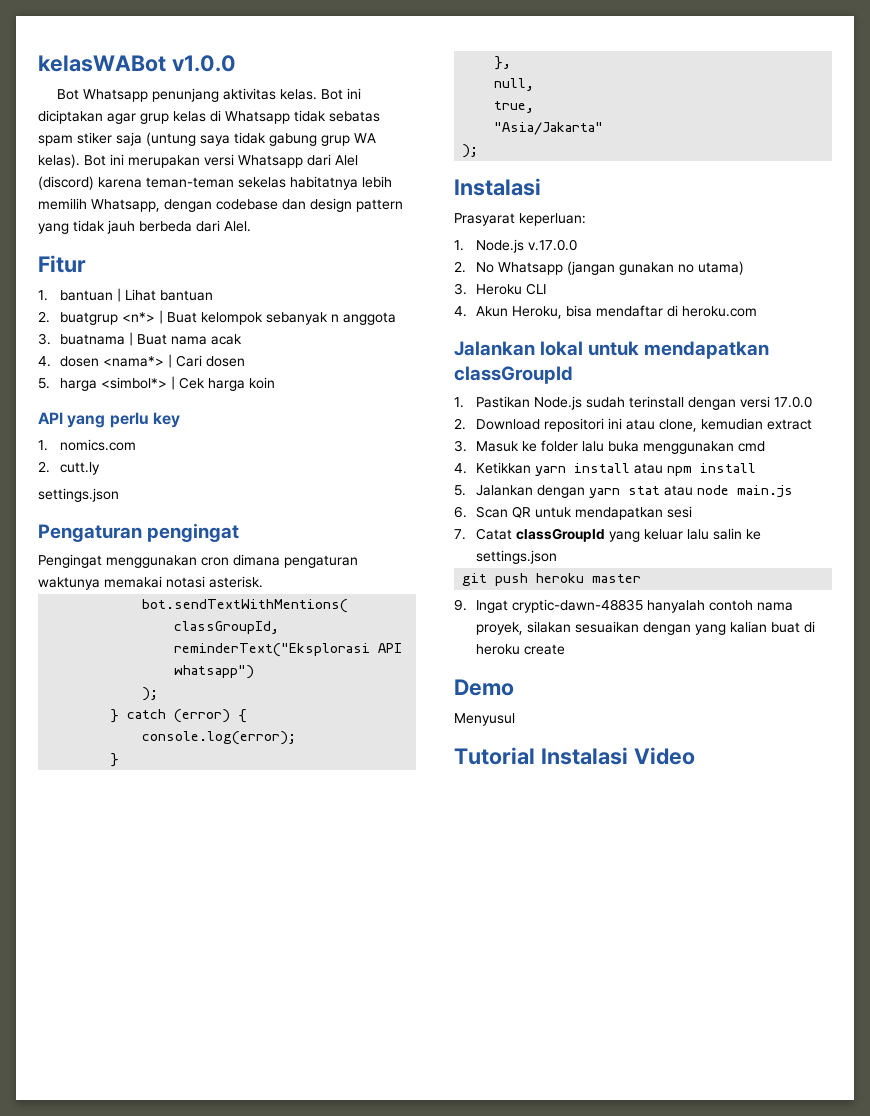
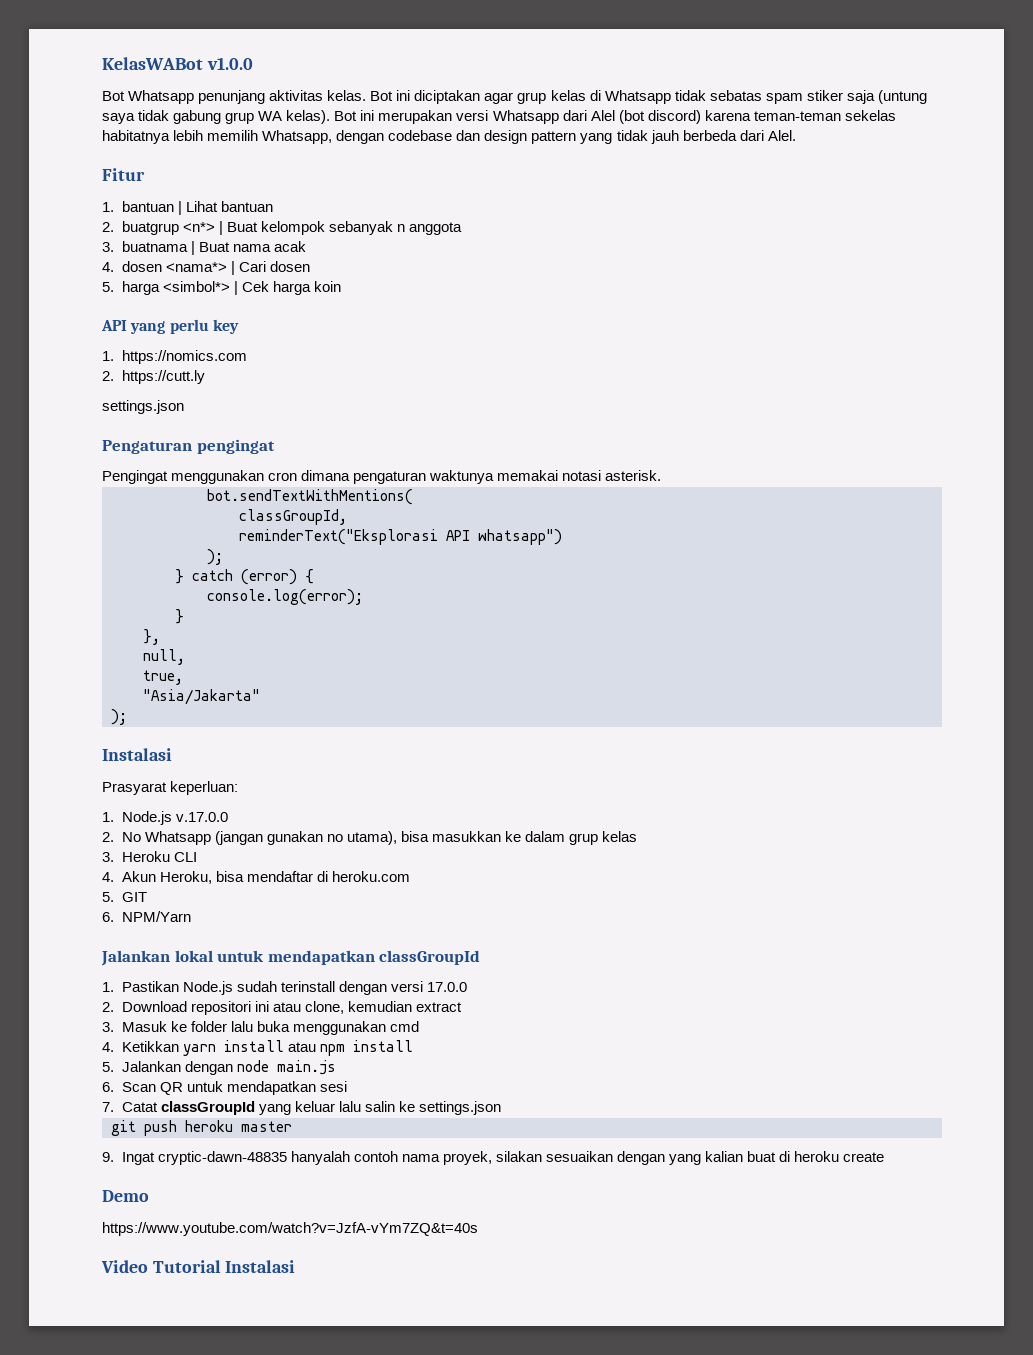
- kelasWABot v1.0.0
+ KelasWABot v1.0.0
- Bot ini merupakan versi Whatsapp dari Alel (discord) karena teman-teman sekelas habitatnya lebih memilih Whatsapp, dengan codebase dan design pattern yang tidak jauh berbeda dari Alel.
+ Bot ini merupakan versi Whatsapp dari Alel (bot discord) karena teman-teman sekelas habitatnya lebih memilih Whatsapp, dengan codebase dan design pattern yang tidak jauh berbeda dari Alel.
- 1. nomics.com
- 2. cutt.ly
+ 1. https://nomics.com
+ 2. https://cutt.ly
- 2. No Whatsapp (jangan gunakan no utama)
+ 2. No Whatsapp (jangan gunakan no utama), bisa masukkan ke dalam grup kelas
+ 5. GIT
+ 6. NPM/Yarn
- 5. Jalankan dengan yarn stat atau node main.js
+ 5. Jalankan dengan node main.js
- Menyusul
- Tutorial Instalasi Video
+ https://www.youtube.com/watch?v=JzfA-vYm7ZQ&t=40s
+ Video Tutorial Instalasi

